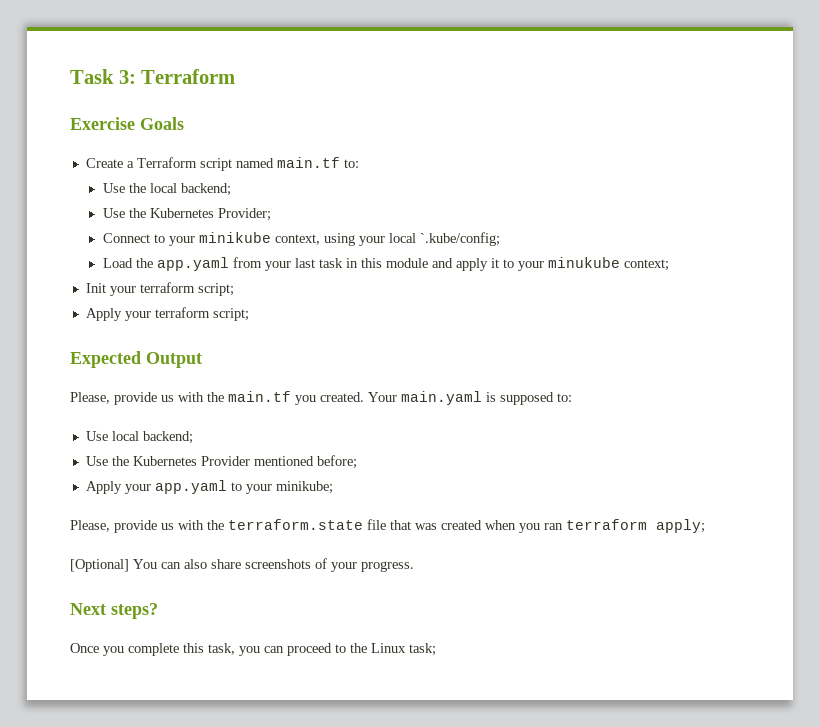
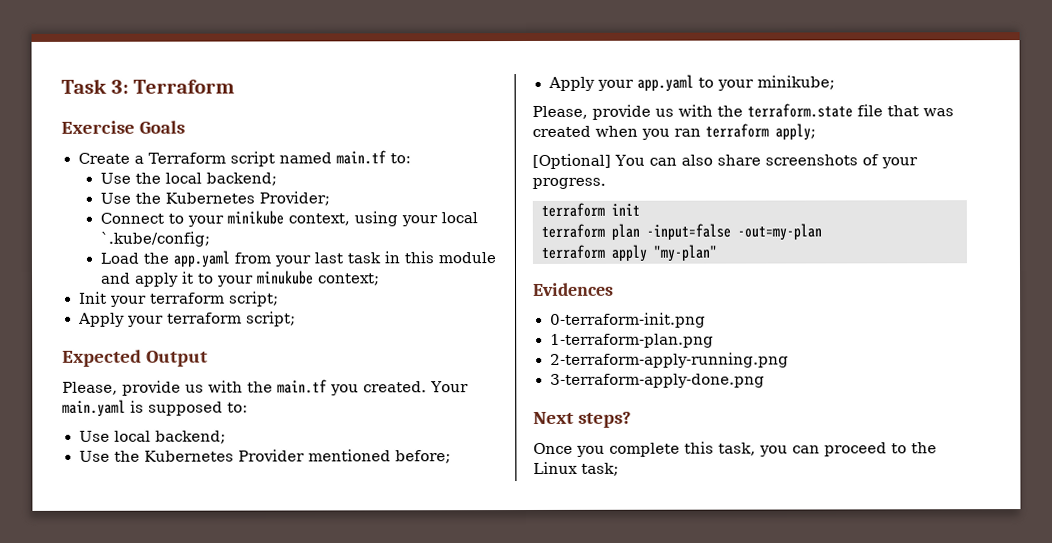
+ terraform init
+ terraform plan -input=false -out=my-plan
+ terraform apply "my-plan"
+ Evidences
+ 0-terraform-init.png
+ 1-terraform-plan.png
+ 2-terraform-apply-running.png
+ 3-terraform-apply-done.png

